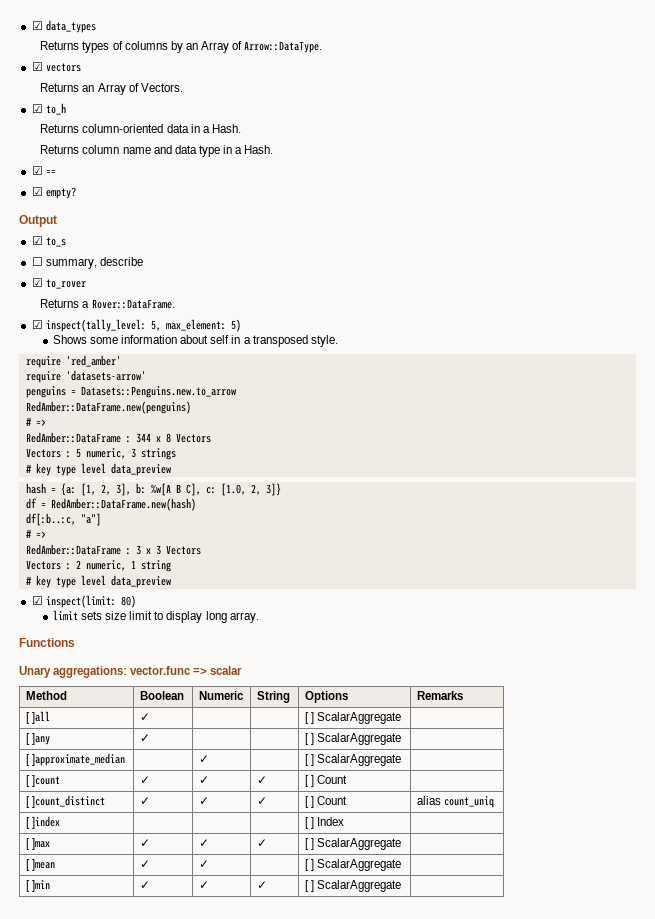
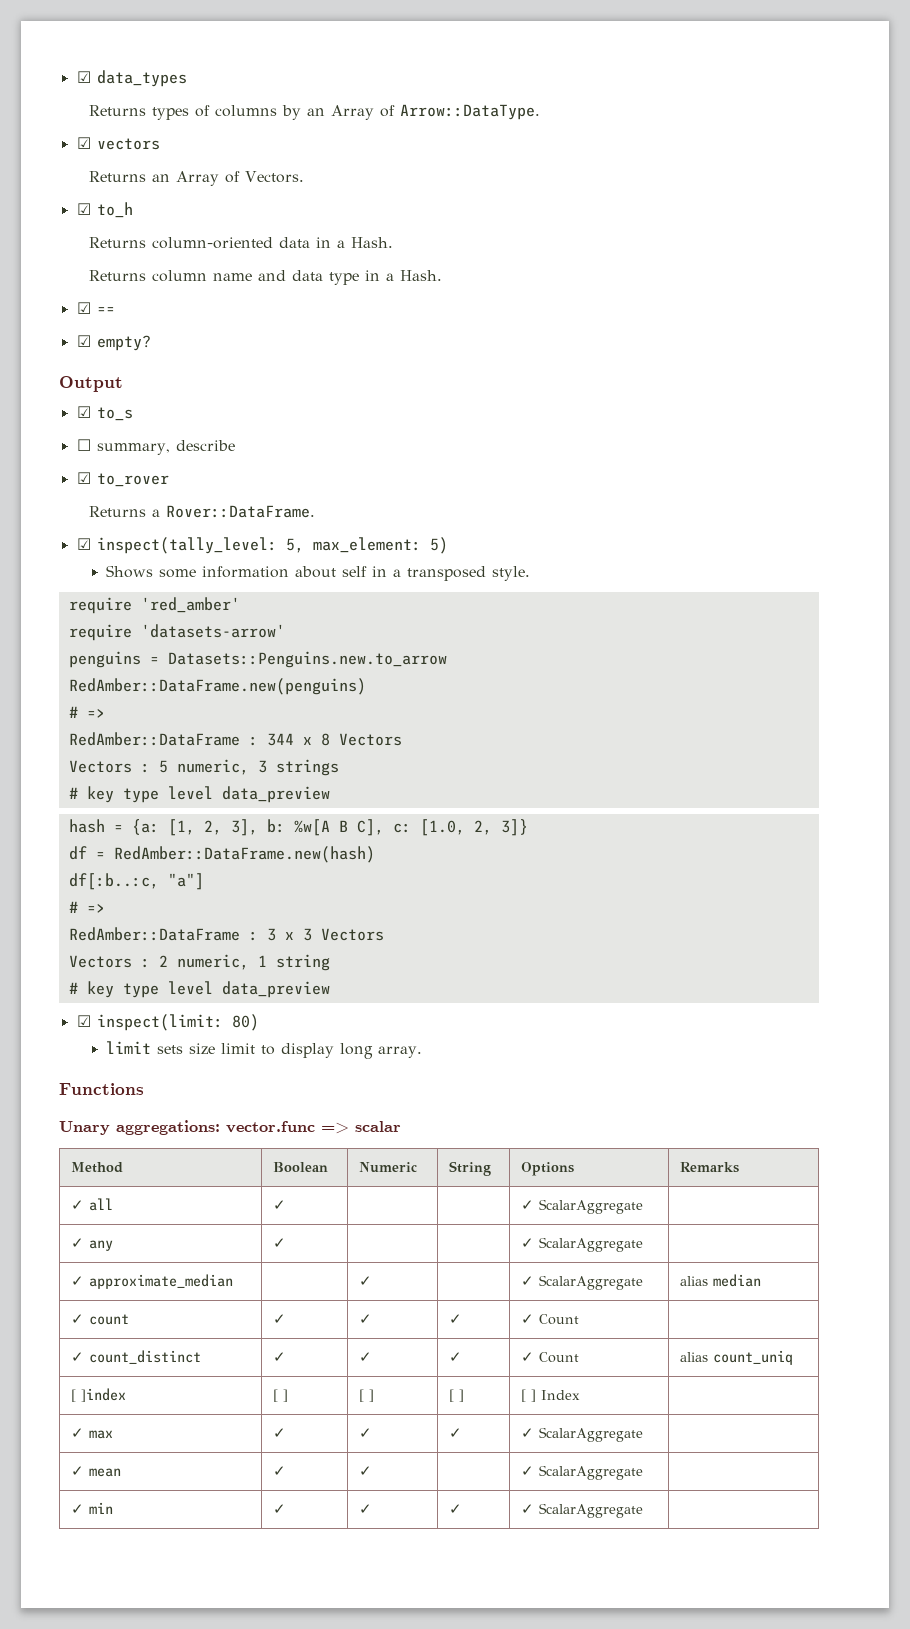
- [ ]all | ✓ | | | [ ] ScalarAggregate |
- [ ]any | ✓ | | | [ ] ScalarAggregate |
- [ ]approximate_median | | ✓ | | [ ] ScalarAggregate |
- [ ]count | ✓ | ✓ | ✓ | [ ] Count |
+ ✓ all | ✓ | | | ✓ ScalarAggregate |
+ ✓ any | ✓ | | | ✓ ScalarAggregate |
+ ✓ approximate_median | | ✓ | | ✓ ScalarAggregate | alias median
+ ✓ count | ✓ | ✓ | ✓ | ✓ Count |
- [ ]count_distinct | ✓ | ✓ | ✓ | [ ] Count | alias count_uniq
+ ✓ count_distinct | ✓ | ✓ | ✓ | ✓ Count | alias count_uniq
- [ ]index | | | | [ ] Index |
+ [ ]index | [ ] | [ ] | [ ] | [ ] Index |
- [ ]max | ✓ | ✓ | ✓ | [ ] ScalarAggregate |
- [ ]mean | ✓ | ✓ | | [ ] ScalarAggregate |
- [ ]min | ✓ | ✓ | ✓ | [ ] ScalarAggregate |
+ ✓ max | ✓ | ✓ | ✓ | ✓ ScalarAggregate |
+ ✓ mean | ✓ | ✓ | | ✓ ScalarAggregate |
+ ✓ min | ✓ | ✓ | ✓ | ✓ ScalarAggregate |

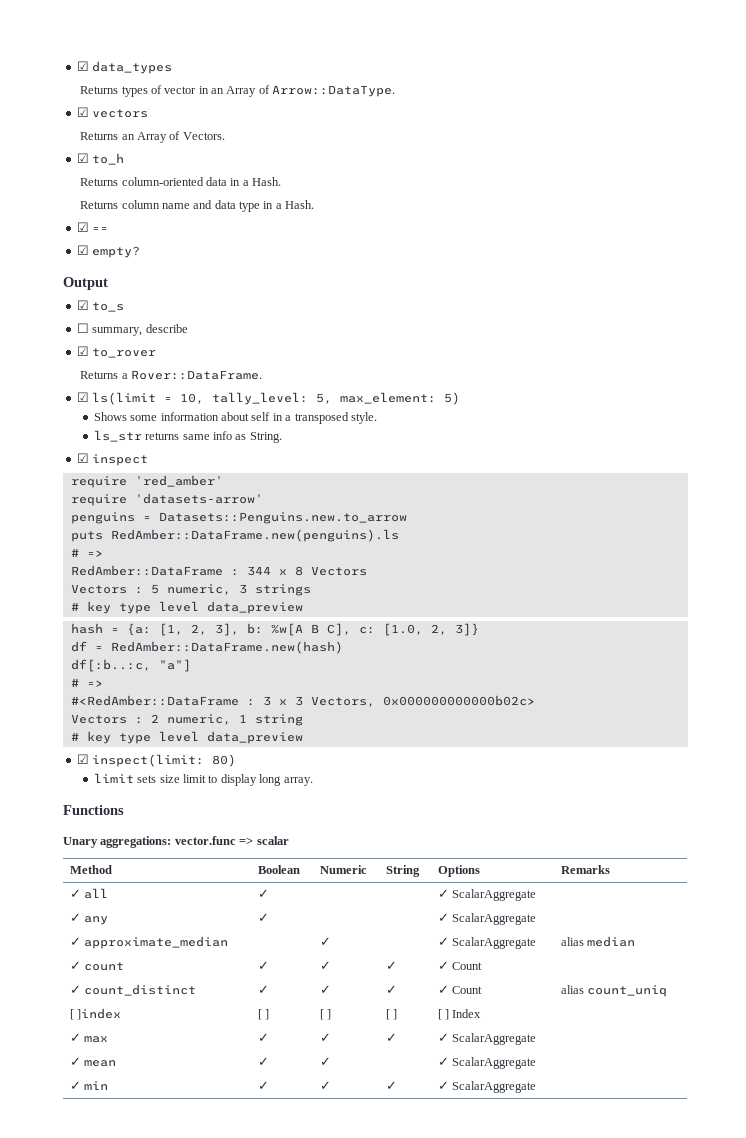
- Returns types of columns by an Array of Arrow::DataType.
+ Returns types of vector in an Array of Arrow::DataType.
- ☑ inspect(tally_level: 5, max_element: 5)
+ ☑ ls(limit = 10, tally_level: 5, max_element: 5)
+ ls_str returns same info as String.
+ ☑ inspect
- RedAmber::DataFrame.new(penguins)
+ puts RedAmber::DataFrame.new(penguins).ls
- RedAmber::DataFrame : 3 x 3 Vectors
+ #<RedAmber::DataFrame : 3 x 3 Vectors, 0x000000000000b02c>

